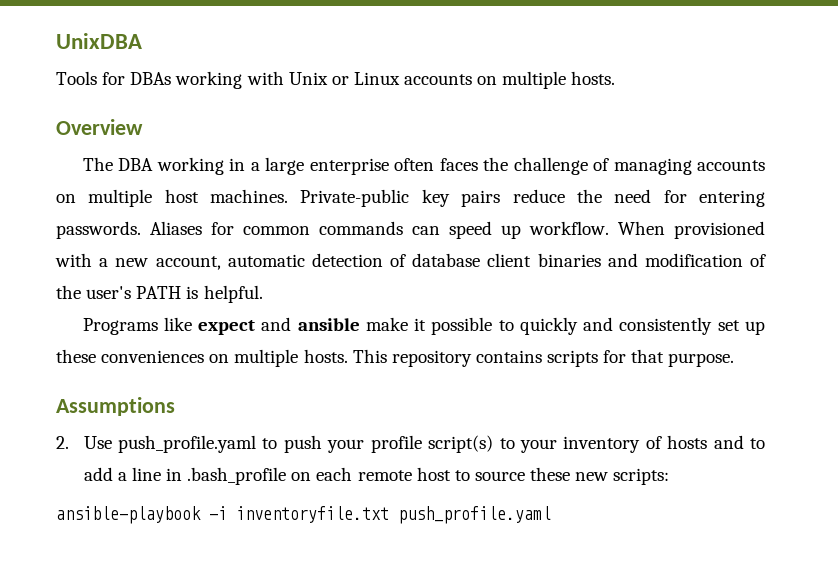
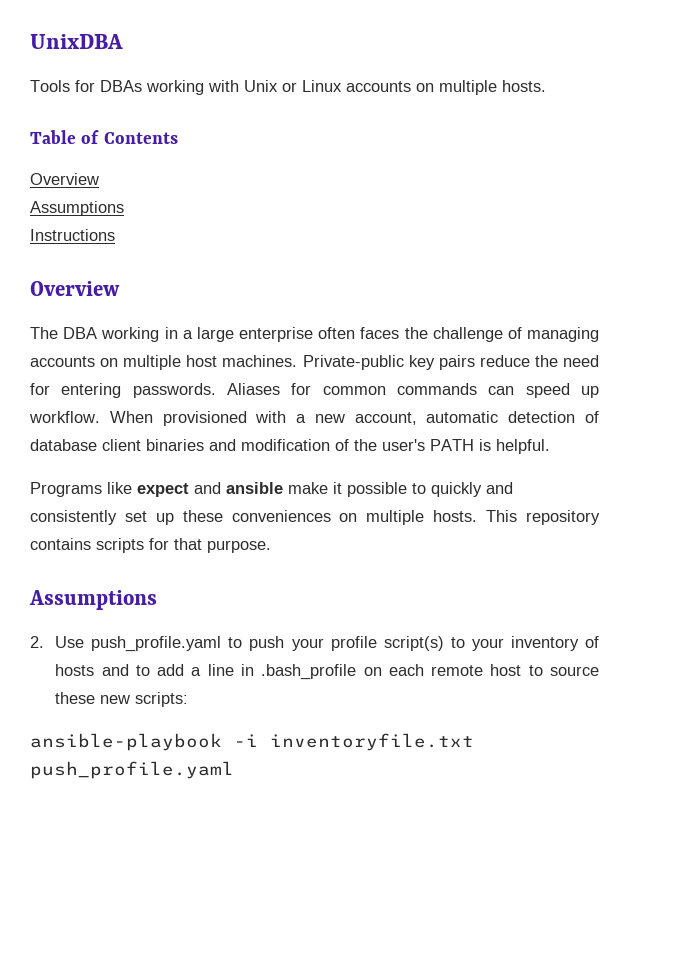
+ Table of Contents
+ Overview
+ Assumptions
+ Instructions

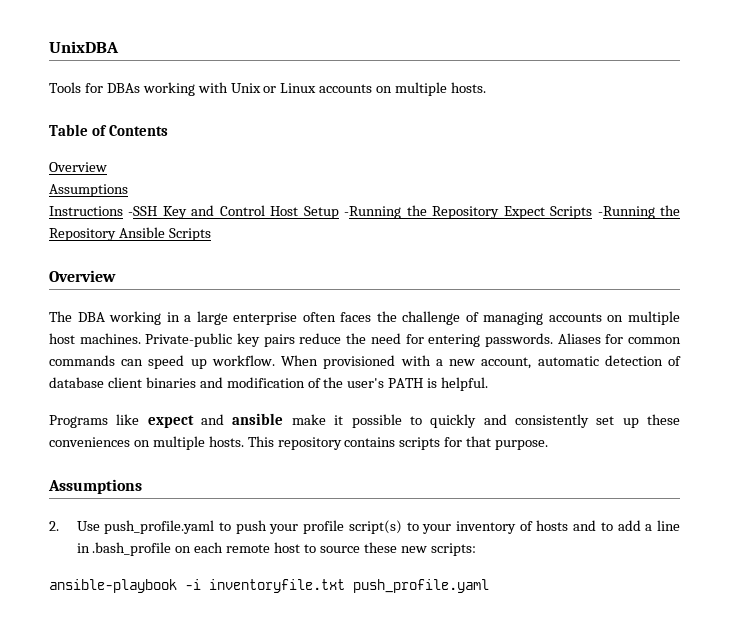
- Instructions
+ Instructions -SSH Key and Control Host Setup -Running the Repository Expect Scripts -Running the Repository Ansible Scripts

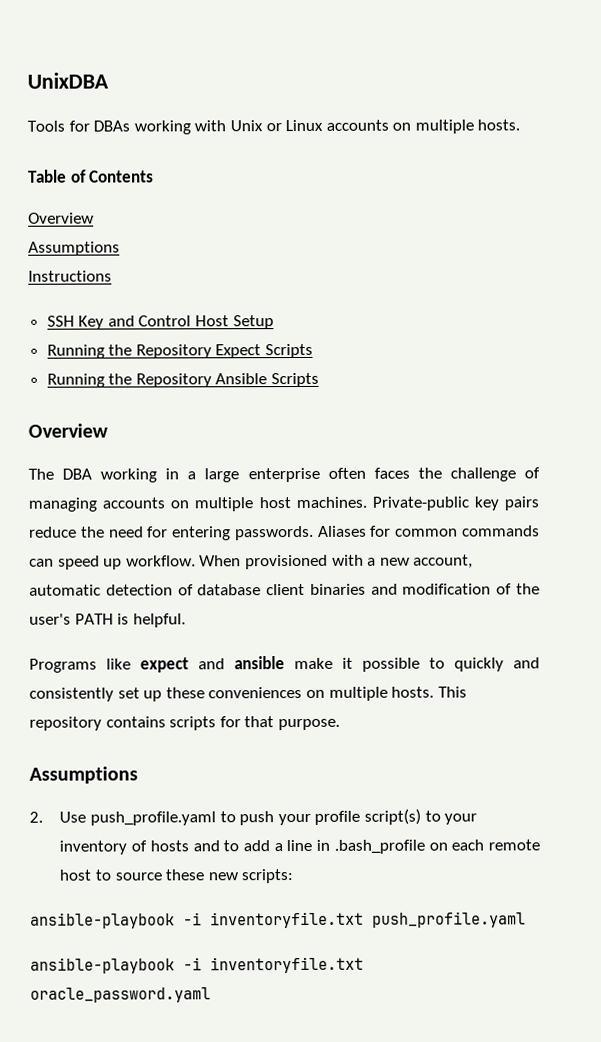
- Instructions -SSH Key and Control Host Setup -Running the Repository Expect Scripts -Running the Repository Ansible Scripts
+ Instructions
+ SSH Key and Control Host Setup
+ Running the Repository Expect Scripts
+ Running the Repository Ansible Scripts
+ ansible-playbook -i inventoryfile.txt oracle_password.yaml

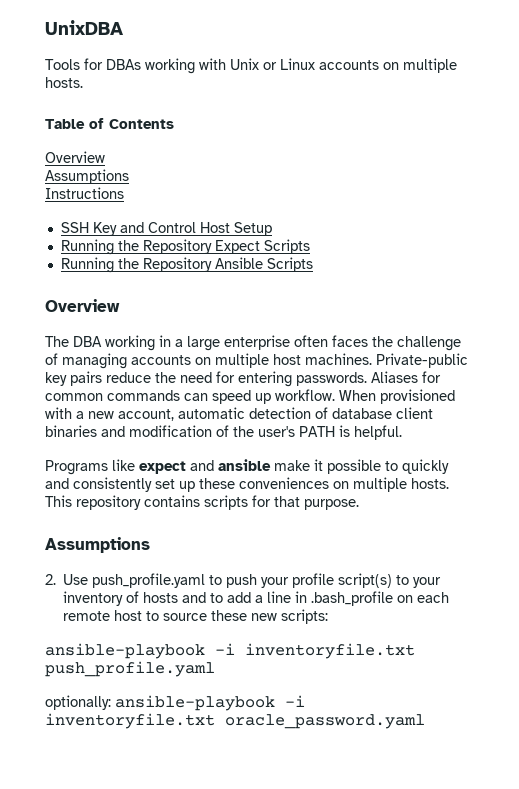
- ansible-playbook -i inventoryfile.txt oracle_password.yaml
+ optionally: ansible-playbook -i inventoryfile.txt oracle_password.yaml

